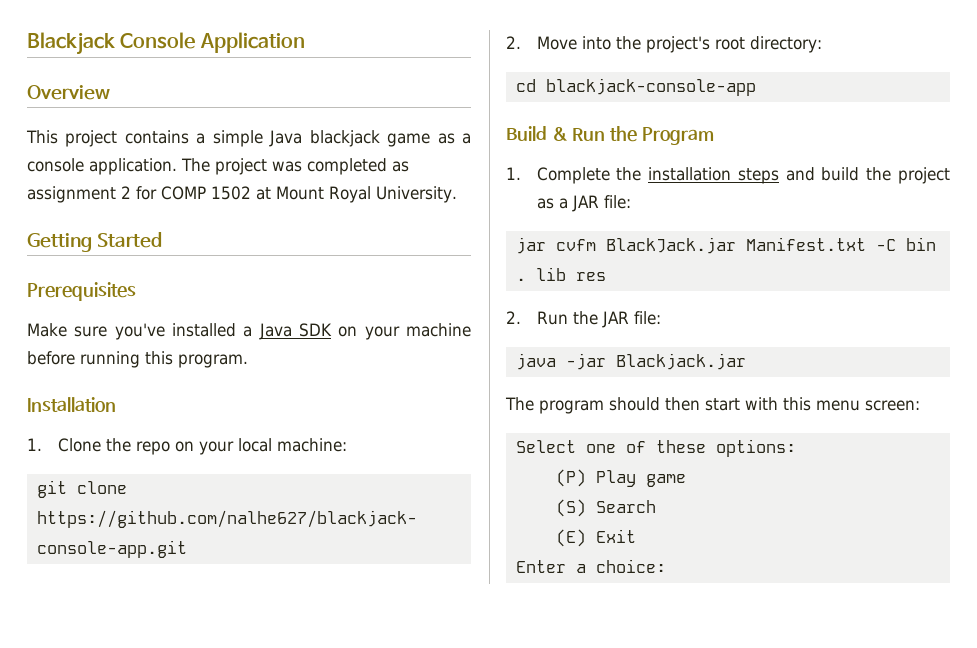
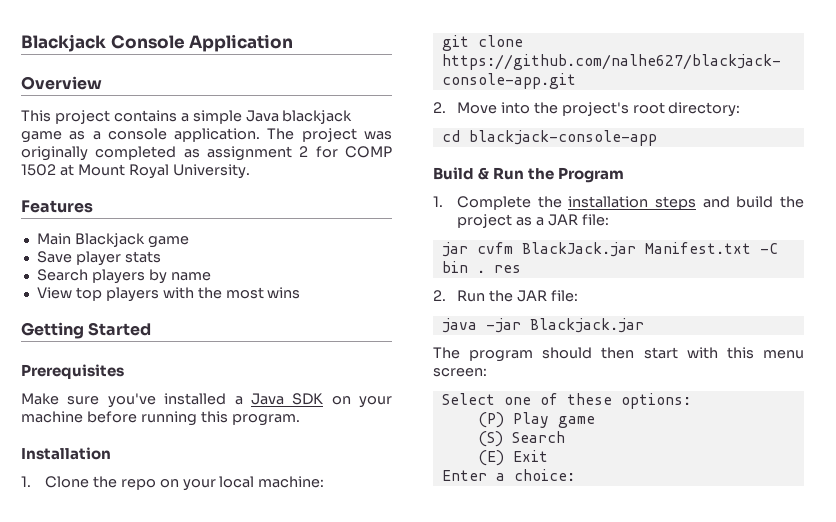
- The project was completed as assignment 2 for COMP 1502 at Mount Royal University.
+ The project was originally completed as assignment 2 for COMP 1502 at Mount Royal University.
+ Features
+ Main Blackjack game
+ Save player stats
+ Search players by name
+ View top players with the most wins
- jar cvfm BlackJack.jar Manifest.txt -C bin . lib res
+ jar cvfm BlackJack.jar Manifest.txt -C bin . res

